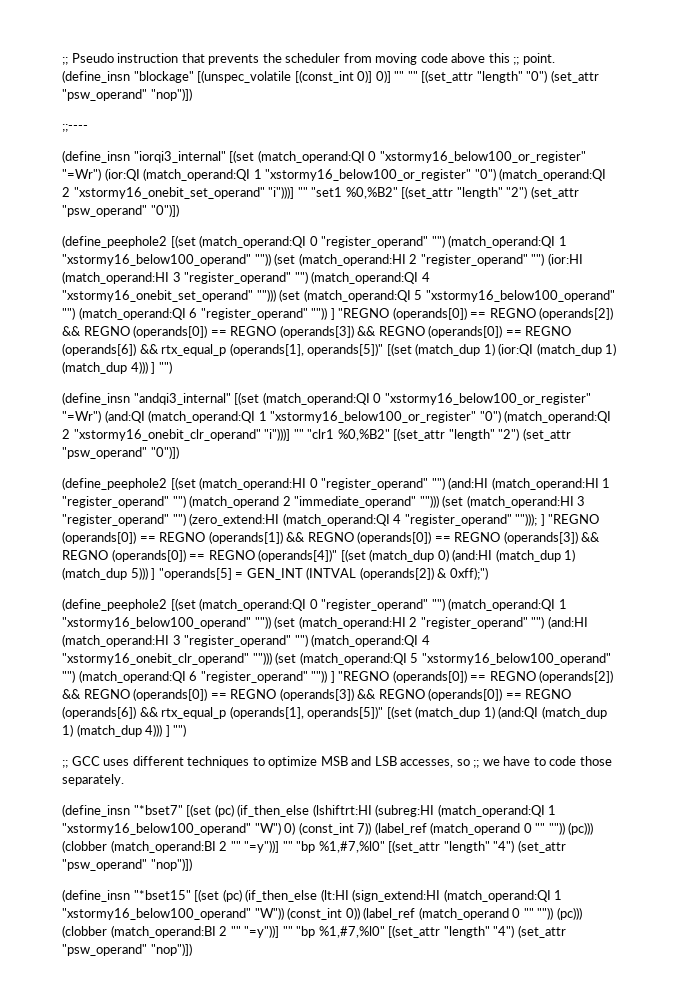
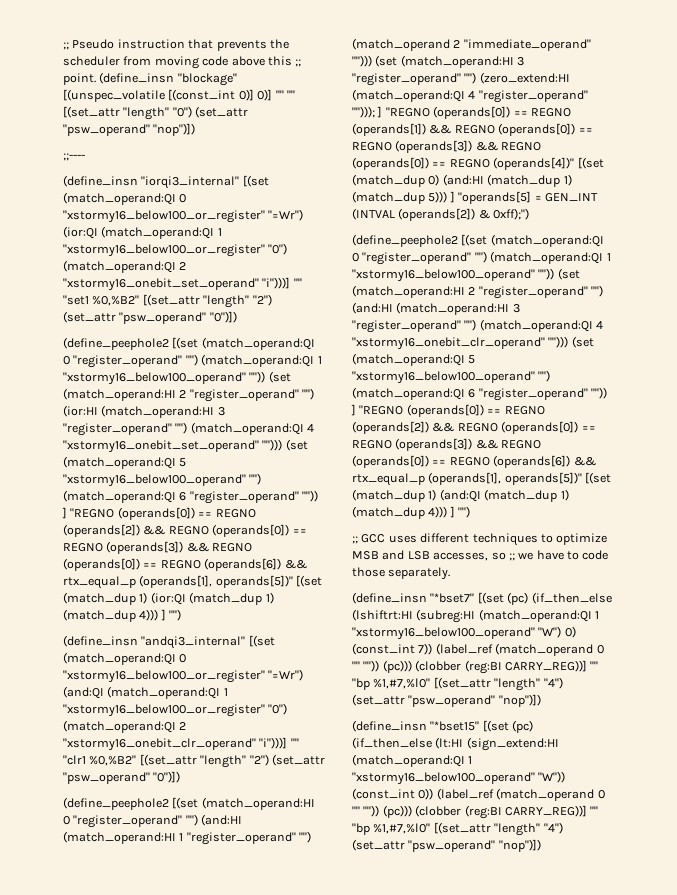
- (define_insn "*bset7" [(set (pc) (if_then_else (lshiftrt:HI (subreg:HI (match_operand:QI 1 "xstormy16_below100_operand" "W") 0) (const_int 7)) (label_ref (match_operand 0 "" "")) (pc))) (clobber (match_operand:BI 2 "" "=y"))] "" "bp %1,#7,%l0" [(set_attr "length" "4") (set_attr "psw_operand" "nop")])
+ (define_insn "*bset7" [(set (pc) (if_then_else (lshiftrt:HI (subreg:HI (match_operand:QI 1 "xstormy16_below100_operand" "W") 0) (const_int 7)) (label_ref (match_operand 0 "" "")) (pc))) (clobber (reg:BI CARRY_REG))] "" "bp %1,#7,%l0" [(set_attr "length" "4") (set_attr "psw_operand" "nop")])
- (define_insn "*bset15" [(set (pc) (if_then_else (lt:HI (sign_extend:HI (match_operand:QI 1 "xstormy16_below100_operand" "W")) (const_int 0)) (label_ref (match_operand 0 "" "")) (pc))) (clobber (match_operand:BI 2 "" "=y"))] "" "bp %1,#7,%l0" [(set_attr "length" "4") (set_attr "psw_operand" "nop")])
+ (define_insn "*bset15" [(set (pc) (if_then_else (lt:HI (sign_extend:HI (match_operand:QI 1 "xstormy16_below100_operand" "W")) (const_int 0)) (label_ref (match_operand 0 "" "")) (pc))) (clobber (reg:BI CARRY_REG))] "" "bp %1,#7,%l0" [(set_attr "length" "4") (set_attr "psw_operand" "nop")])

